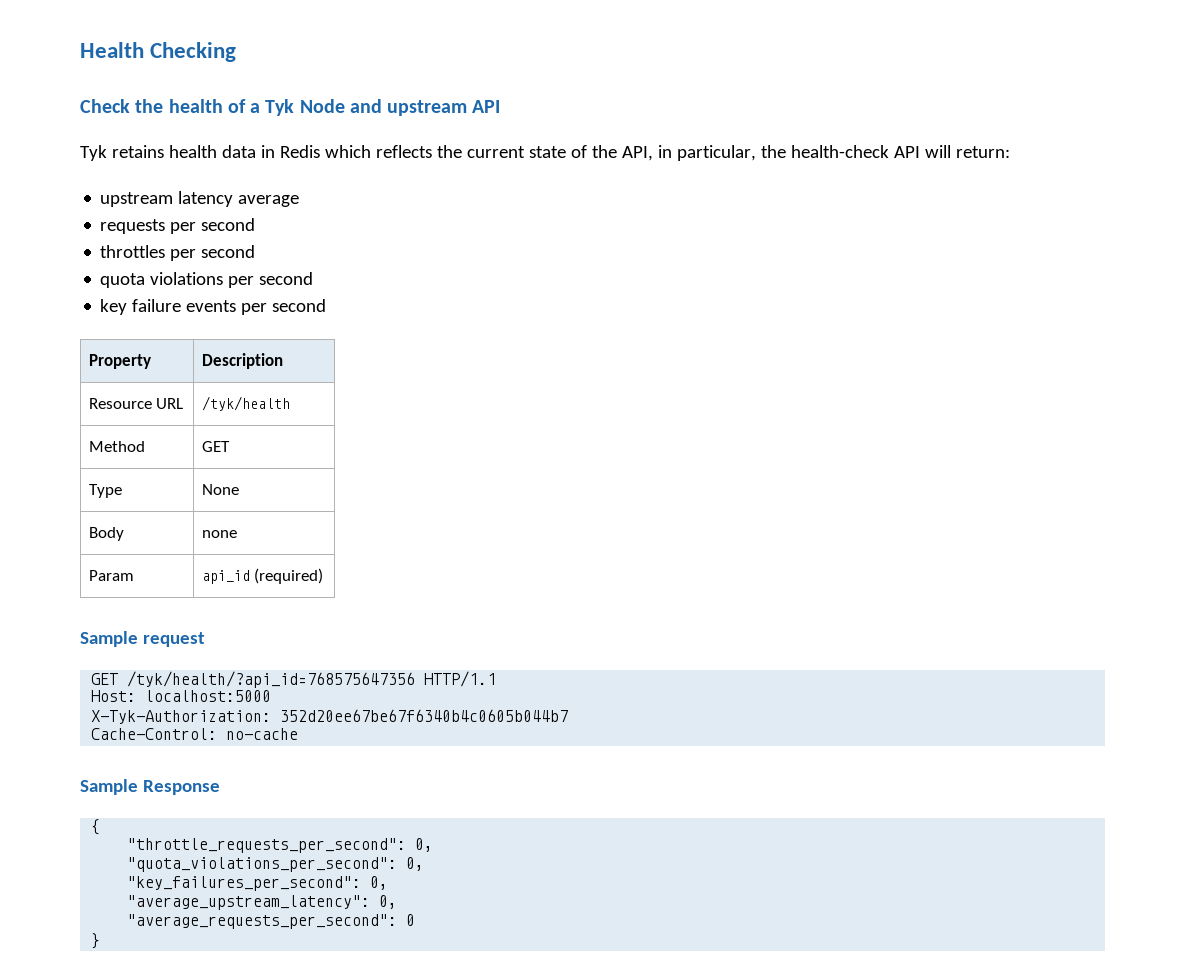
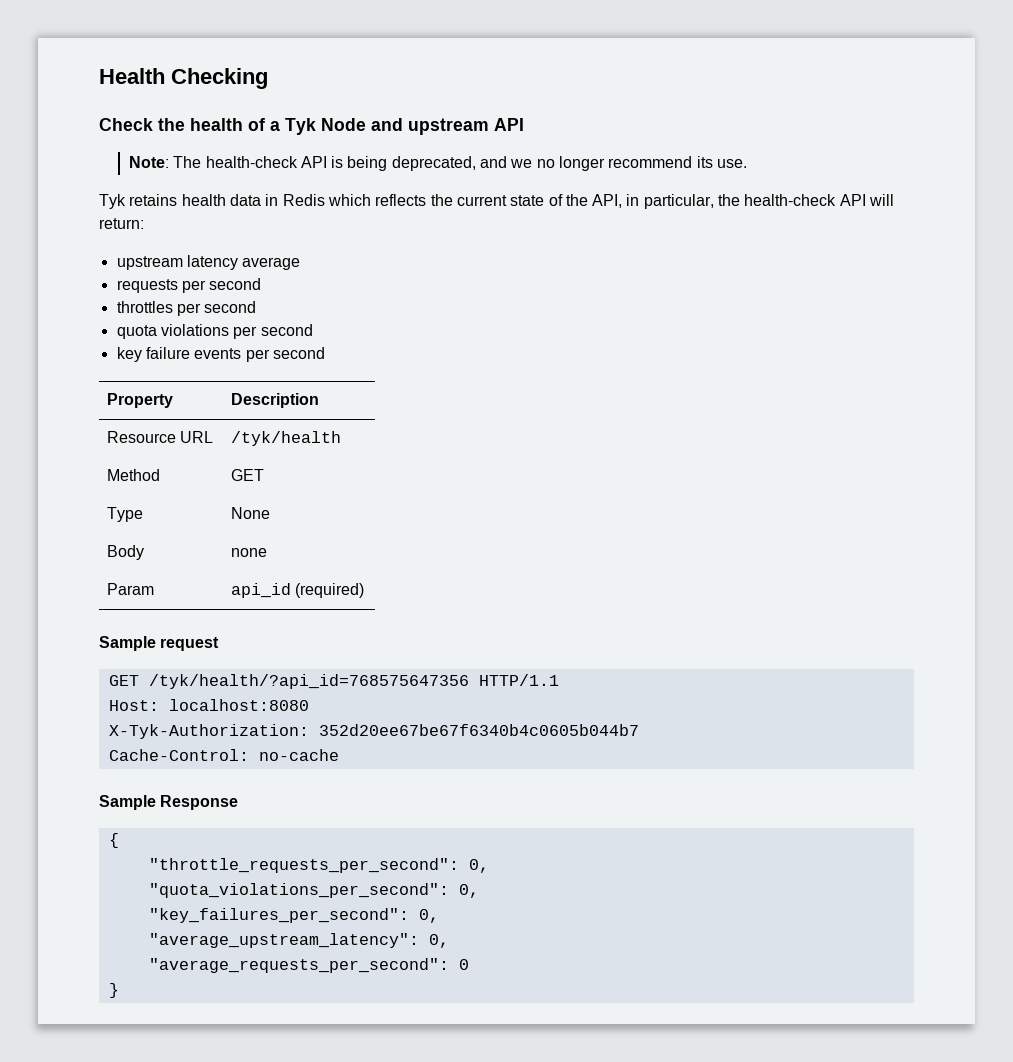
+ Note: The health-check API is being deprecated, and we no longer recommend its use.
- Host: localhost:5000
+ Host: localhost:8080

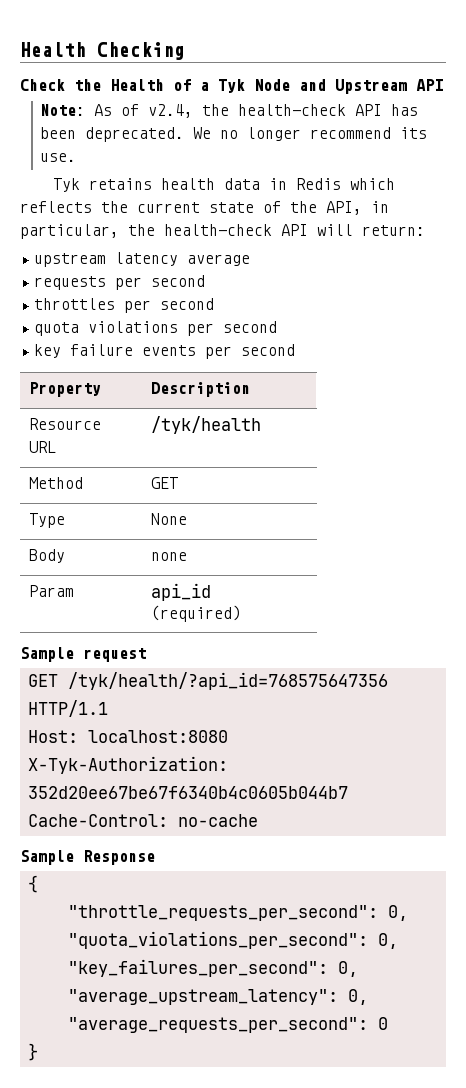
- Check the health of a Tyk Node and upstream API
+ Check the Health of a Tyk Node and Upstream API
- Note: The health-check API is being deprecated, and we no longer recommend its use.
+ Note: As of v2.4, the health-check API has been deprecated. We no longer recommend its use.

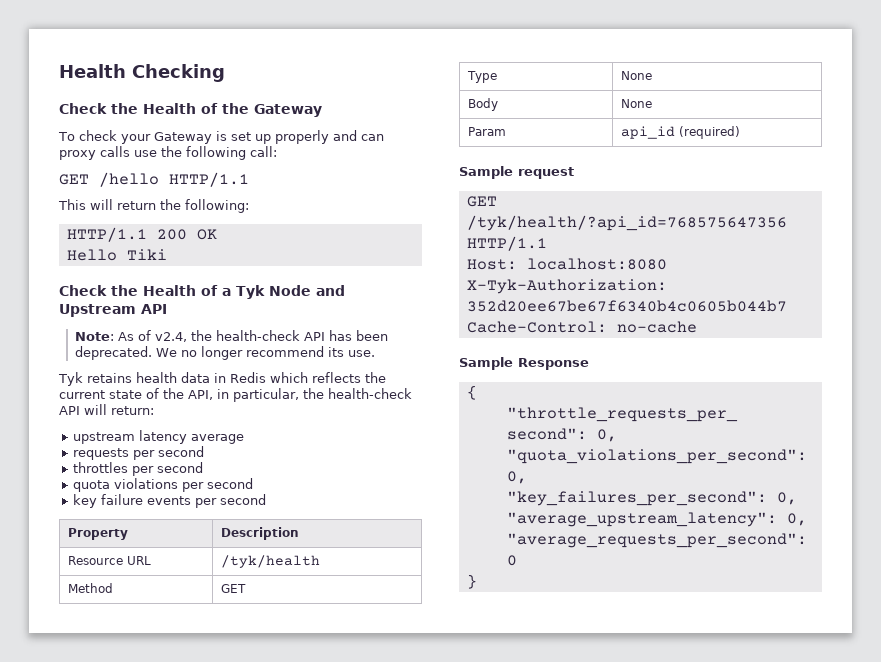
+ Check the Health of the Gateway
+ To check your Gateway is set up properly and can proxy calls use the following call:
+ GET /hello HTTP/1.1
+ This will return the following:
+ HTTP/1.1 200 OK
+ Hello Tiki
- Body | none
+ Body | None

